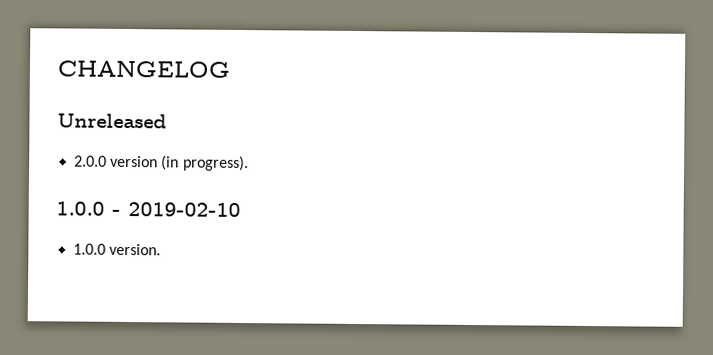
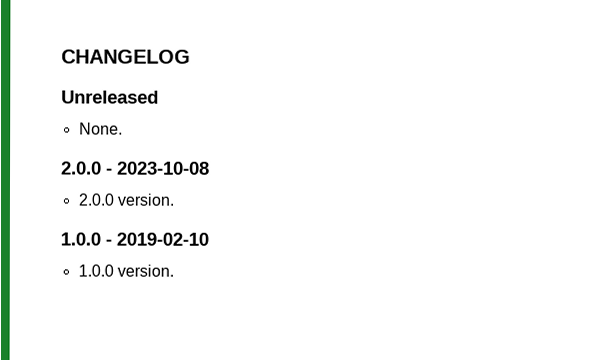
- 2.0.0 version (in progress).
+ None.
+ 2.0.0 - 2023-10-08
+ 2.0.0 version.

